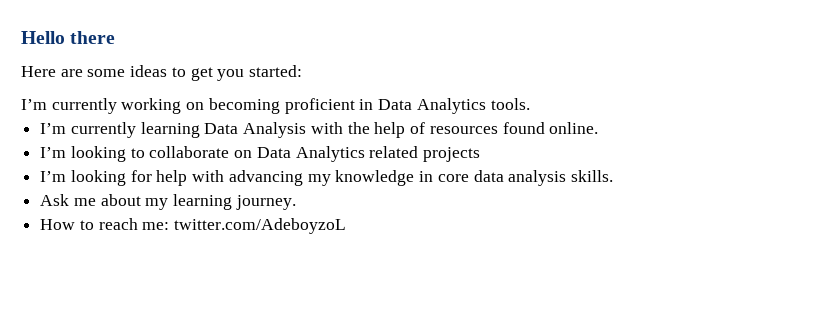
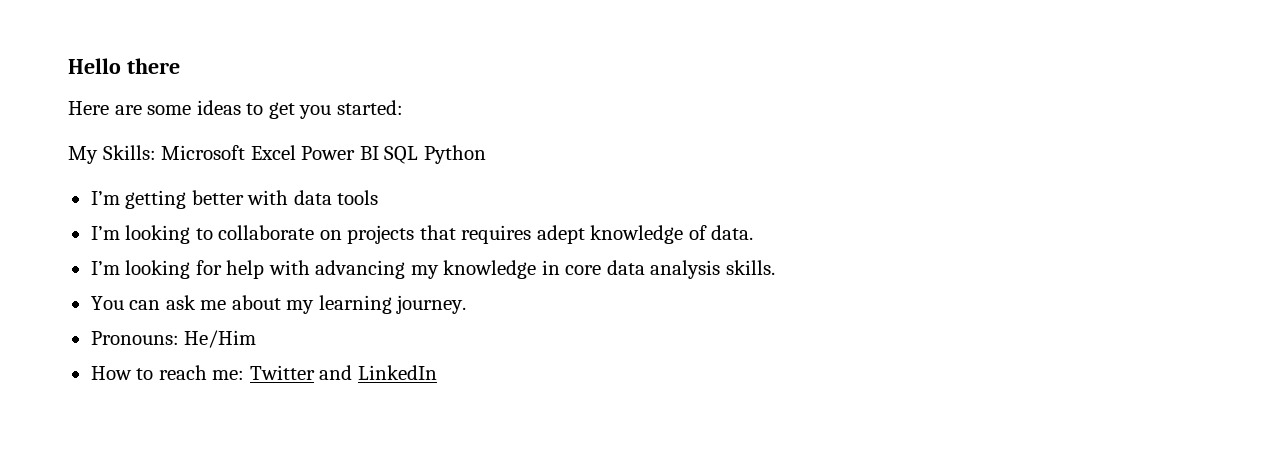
- I’m currently working on becoming proficient in Data Analytics tools.
- I’m currently learning Data Analysis with the help of resources found online.
+ My Skills: Microsoft Excel Power BI SQL Python
+ I’m getting better with data tools
- I’m looking to collaborate on Data Analytics related projects
+ I’m looking to collaborate on projects that requires adept knowledge of data.
- Ask me about my learning journey.
+ You can ask me about my learning journey.
+ Pronouns: He/Him
- How to reach me: twitter.com/AdeboyzoL
+ How to reach me: Twitter and LinkedIn

